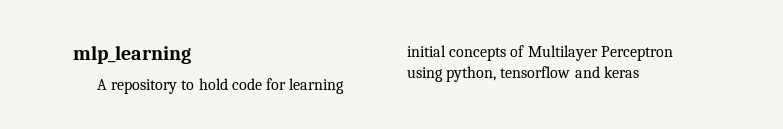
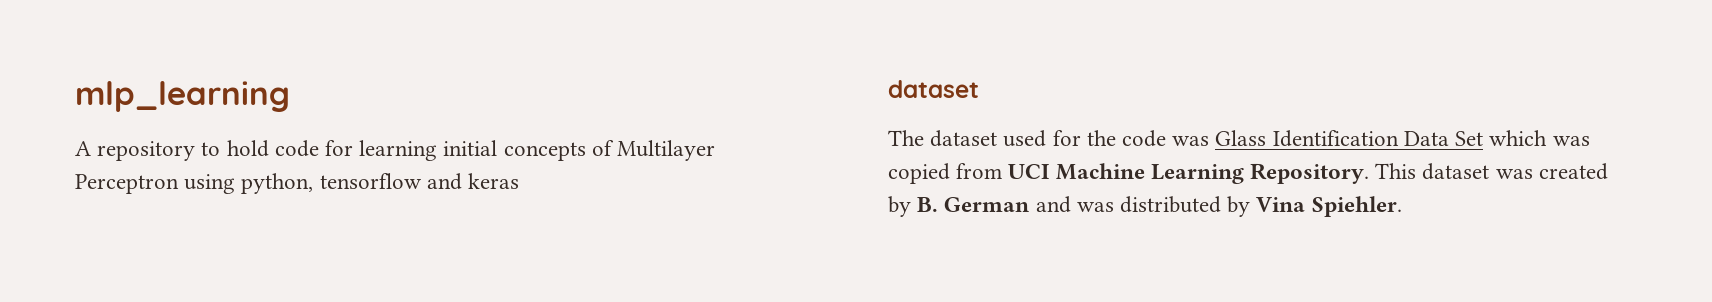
  A repository to hold code for learning initial concepts of Multilayer Perceptron using python, tensorflow and keras
+ dataset
+ The dataset used for the code was Glass Identification Data Set which was copied from UCI Machine Learning Repository. This dataset was created by B. German and was distributed by Vina Spiehler.

